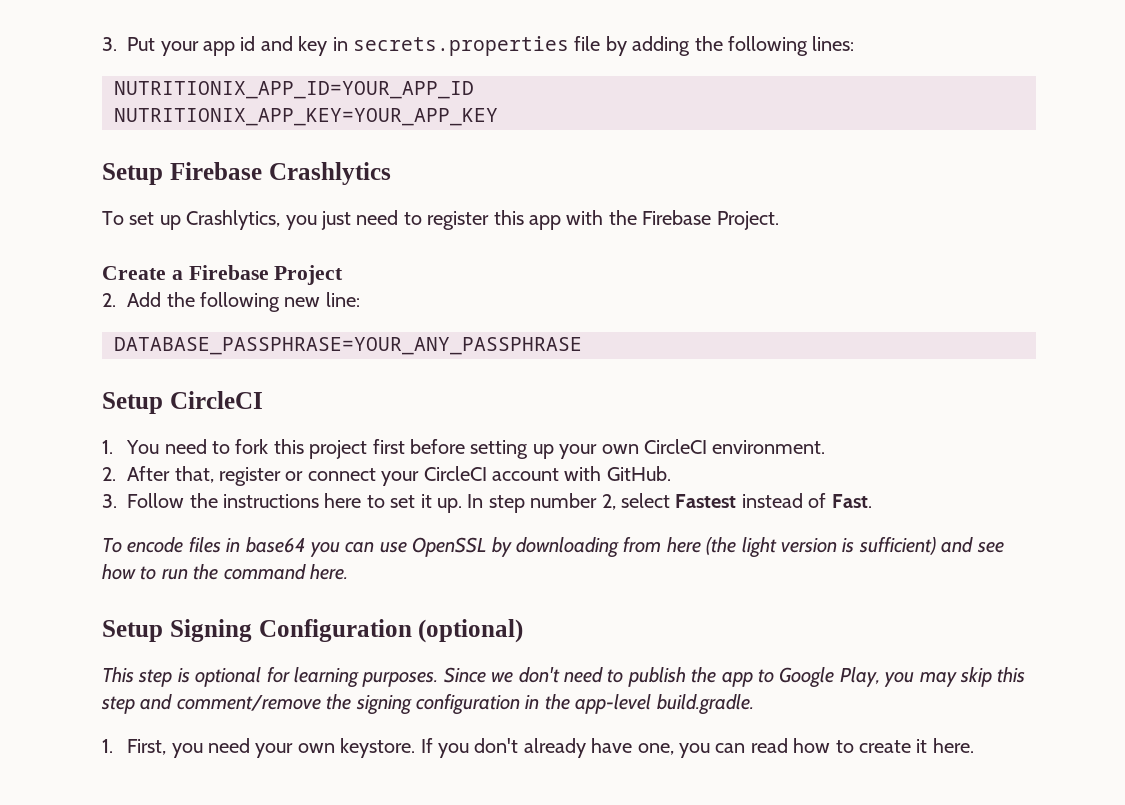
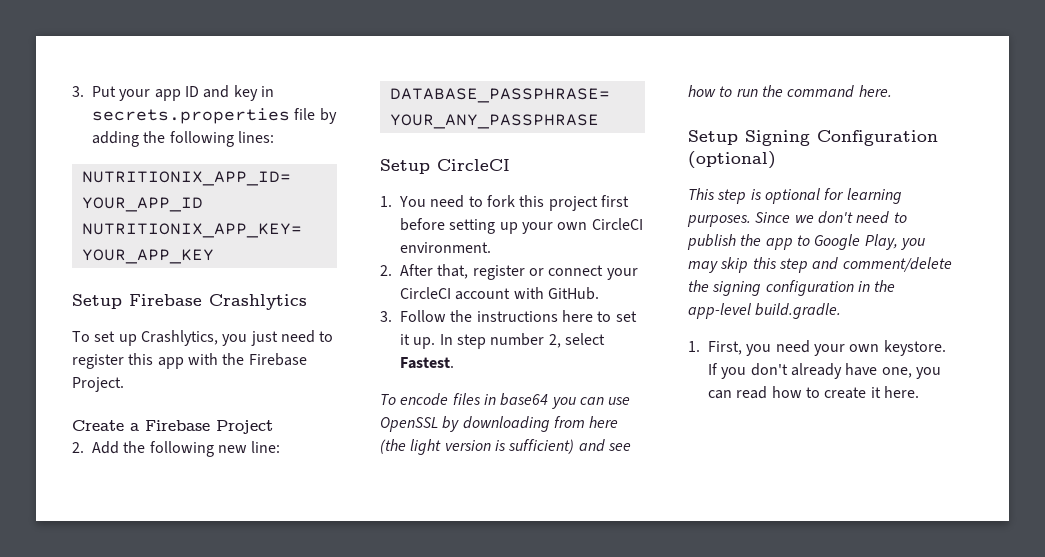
- 3. Put your app id and key in secrets.properties file by adding the following lines:
+ 3. Put your app ID and key in secrets.properties file by adding the following lines:
- In step number 2, select Fastest instead of Fast.
+ In step number 2, select Fastest.
- Since we don't need to publish the app to Google Play, you may skip this step and comment/remove the signing configuration in the app-level build.gradle.
+ Since we don't need to publish the app to Google Play, you may skip this step and comment/delete the signing configuration in the app-level build.gradle.

